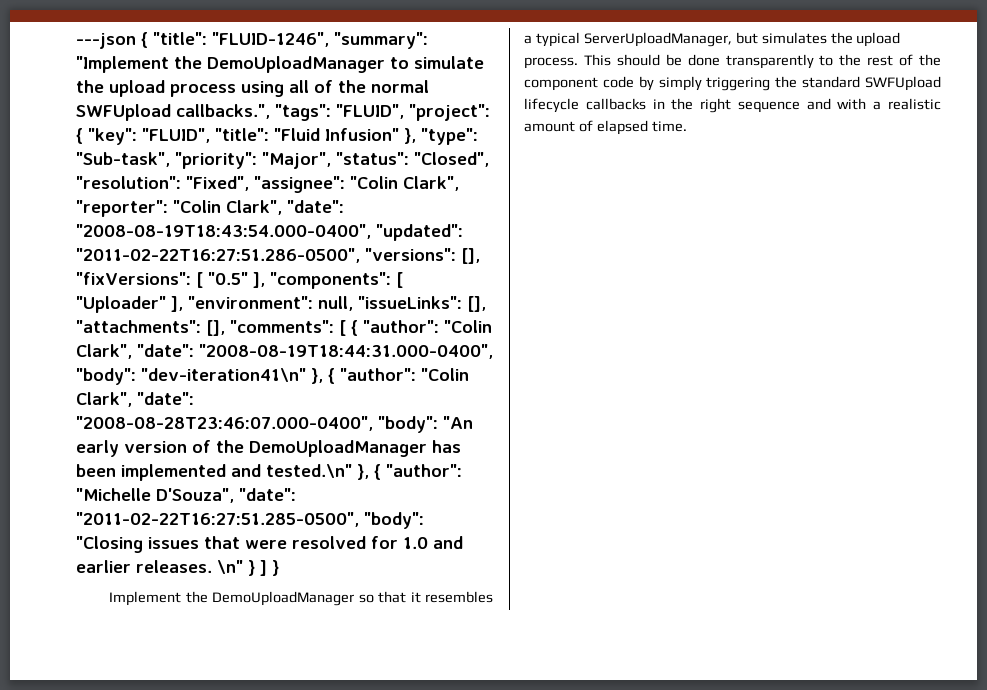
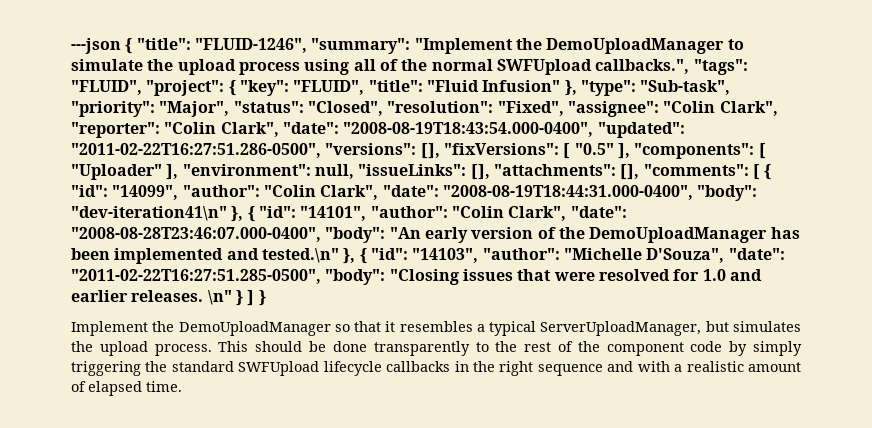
- [ { "author":
+ [ { "id": "14099", "author":
- "dev-iteration41\n" }, { "author":
+ "dev-iteration41\n" }, { "id": "14101", "author":
- "An early version of the DemoUploadManager has been implemented and tested.\n" }, { "author":
+ "An early version of the DemoUploadManager has been implemented and tested.\n" }, { "id": "14103", "author":

